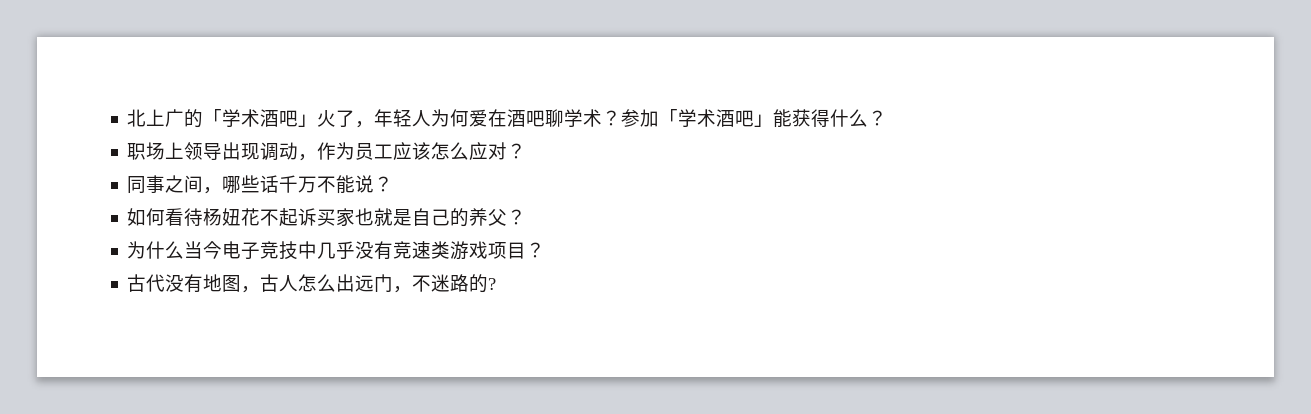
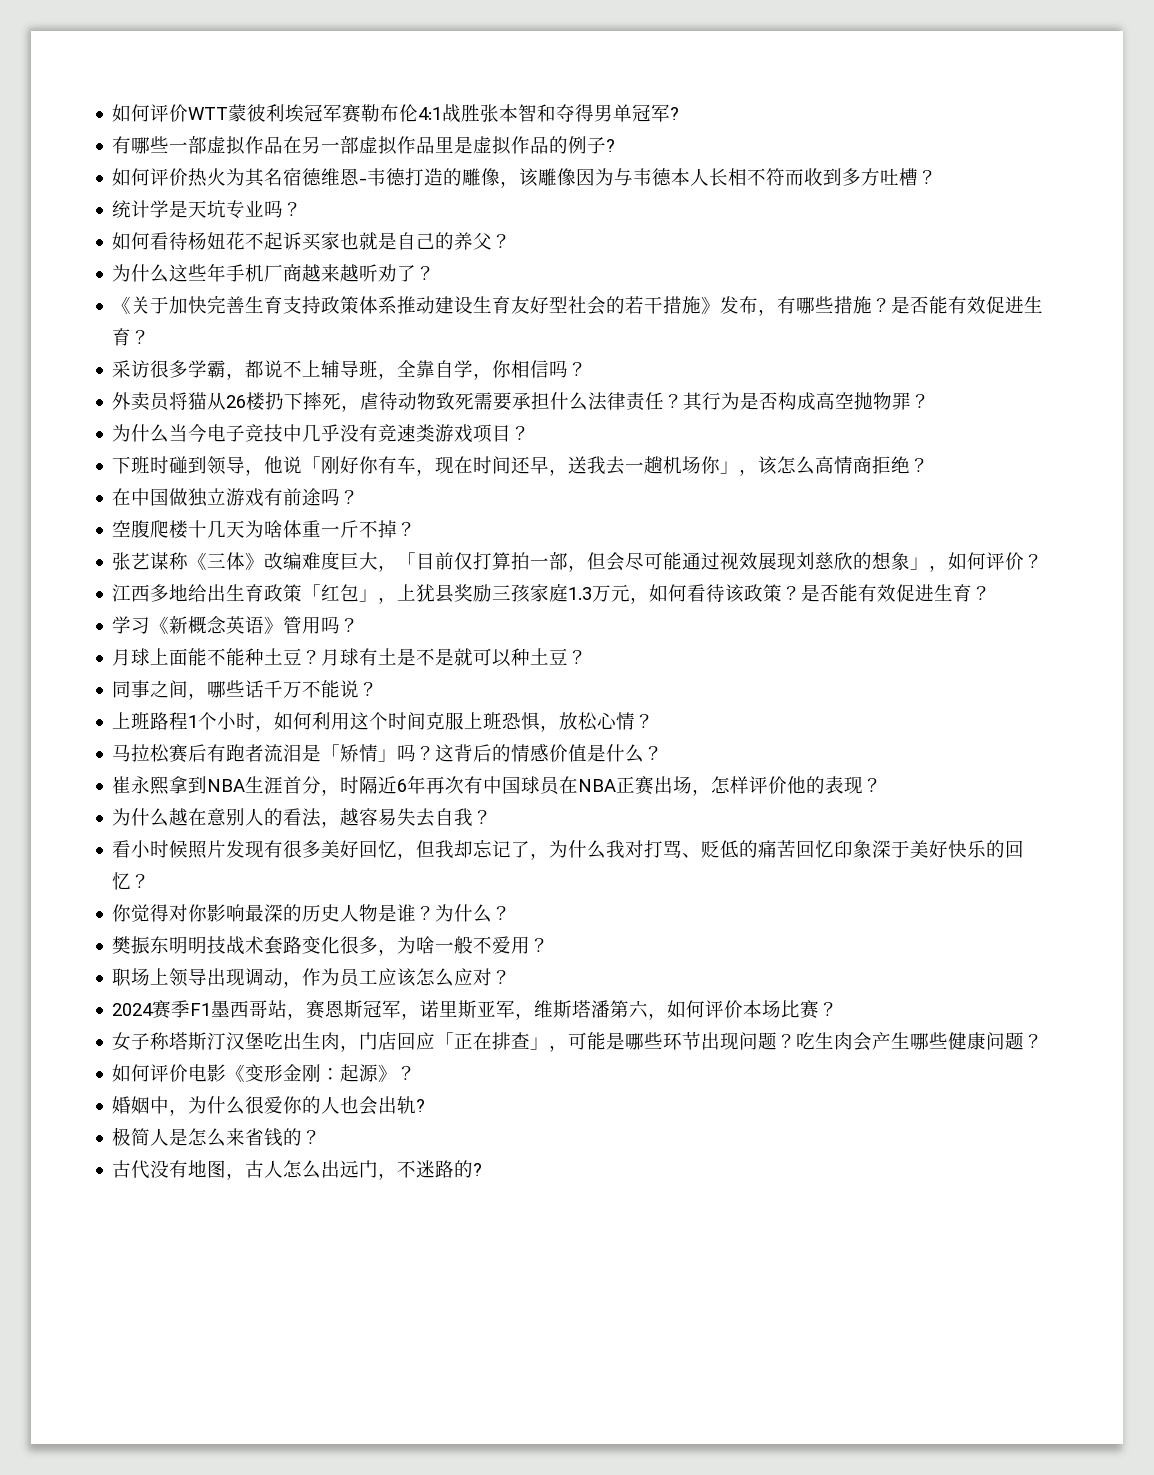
- 北上广的「学术酒吧」火了，年轻人为何爱在酒吧聊学术？参加「学术酒吧」能获得什么？
- 职场上领导出现调动，作为员工应该怎么应对？
- 同事之间，哪些话千万不能说？
+ 如何评价WTT蒙彼利埃冠军赛勒布伦4:1战胜张本智和夺得男单冠军?
+ 有哪些一部虚拟作品在另一部虚拟作品里是虚拟作品的例子?
+ 如何评价热火为其名宿德维恩-韦德打造的雕像，该雕像因为与韦德本人长相不符而收到多方吐槽？
+ 统计学是天坑专业吗？
+ 为什么这些年手机厂商越来越听劝了？
+ 《关于加快完善生育支持政策体系推动建设生育友好型社会的若干措施》发布，有哪些措施？是否能有效促进生育？
+ 采访很多学霸，都说不上辅导班，全靠自学，你相信吗？
+ 外卖员将猫从26楼扔下摔死，虐待动物致死需要承担什么法律责任？其行为是否构成高空抛物罪？
+ 下班时碰到领导，他说「刚好你有车，现在时间还早，送我去一趟机场你」，该怎么高情商拒绝？
+ 在中国做独立游戏有前途吗？
+ 空腹爬楼十几天为啥体重一斤不掉？
+ 张艺谋称《三体》改编难度巨大，「目前仅打算拍一部，但会尽可能通过视效展现刘慈欣的想象」，如何评价？
+ 江西多地给出生育政策「红包」，上犹县奖励三孩家庭1.3万元，如何看待该政策？是否能有效促进生育？
+ 学习《新概念英语》管用吗？
+ 月球上面能不能种土豆？月球有土是不是就可以种土豆？
+ 同事之间，哪些话千万不能说？
+ 上班路程1个小时，如何利用这个时间克服上班恐惧，放松心情？
+ 马拉松赛后有跑者流泪是「矫情」吗？这背后的情感价值是什么？
+ 崔永熙拿到NBA生涯首分，时隔近6年再次有中国球员在NBA正赛出场，怎样评价他的表现？
+ 为什么越在意别人的看法，越容易失去自我？
+ 看小时候照片发现有很多美好回忆，但我却忘记了，为什么我对打骂、贬低的痛苦回忆印象深于美好快乐的回忆？
+ 你觉得对你影响最深的历史人物是谁？为什么？
+ 樊振东明明技战术套路变化很多，为啥一般不爱用？
+ 职场上领导出现调动，作为员工应该怎么应对？
+ 2024赛季F1墨西哥站，赛恩斯冠军，诺里斯亚军，维斯塔潘第六，如何评价本场比赛？
+ 女子称塔斯汀汉堡吃出生肉，门店回应「正在排查」，可能是哪些环节出现问题？吃生肉会产生哪些健康问题？
+ 如何评价电影《变形金刚：起源》？
+ 婚姻中，为什么很爱你的人也会出轨?
+ 极简人是怎么来省钱的？

